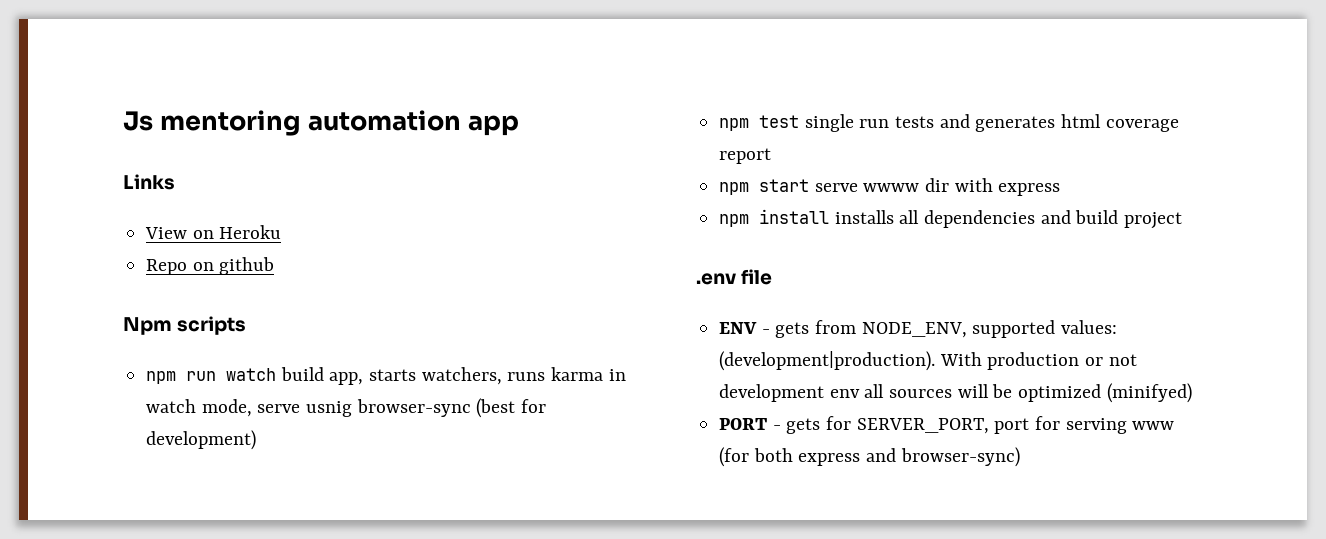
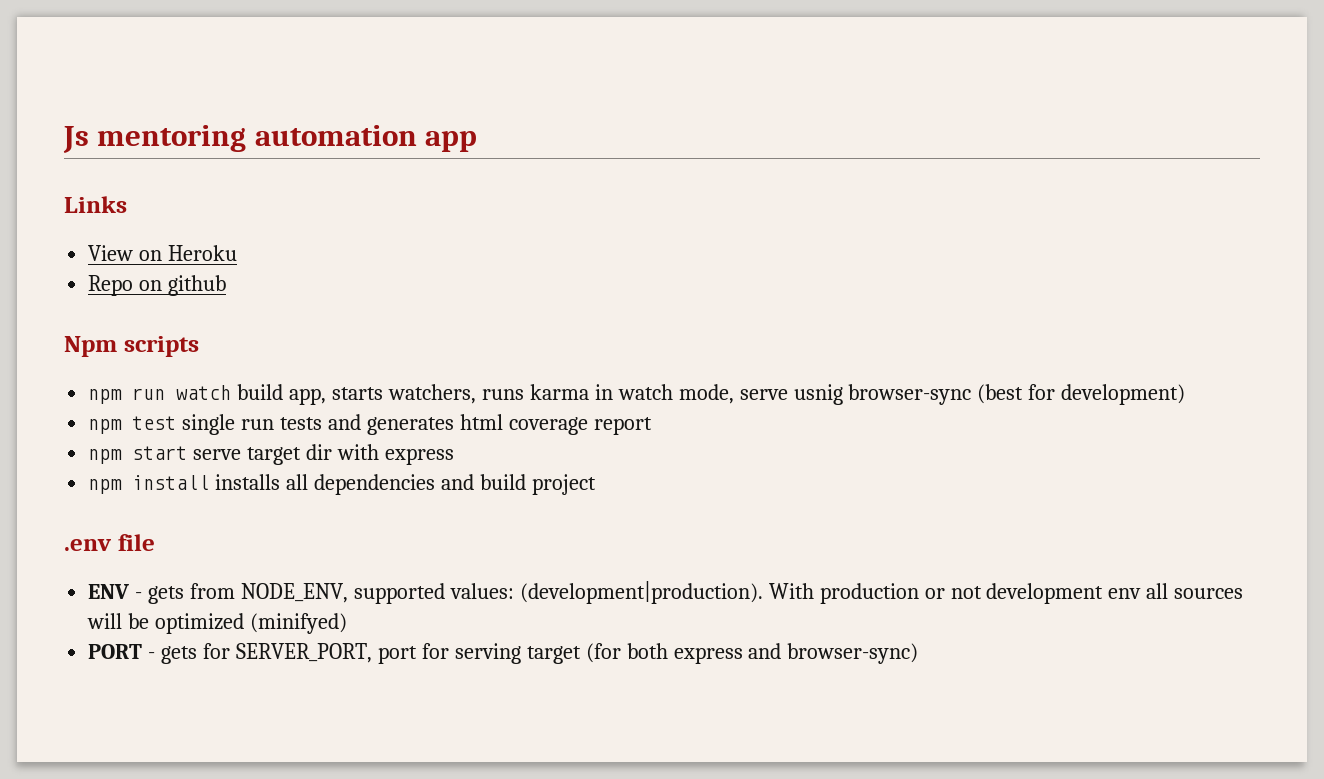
- npm start serve wwww dir with express
+ npm start serve target dir with express
- PORT - gets for SERVER_PORT, port for serving www (for both express and browser-sync)
+ PORT - gets for SERVER_PORT, port for serving target (for both express and browser-sync)

